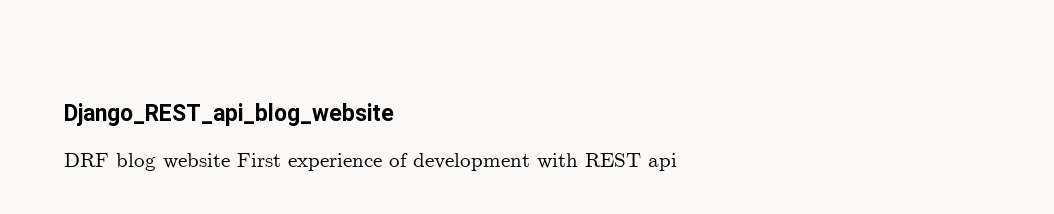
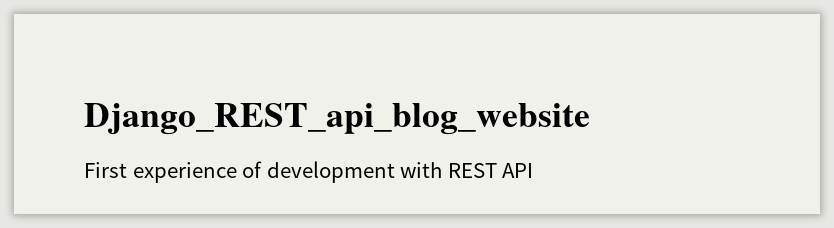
- DRF blog website First experience of development with REST api
+ First experience of development with REST API

